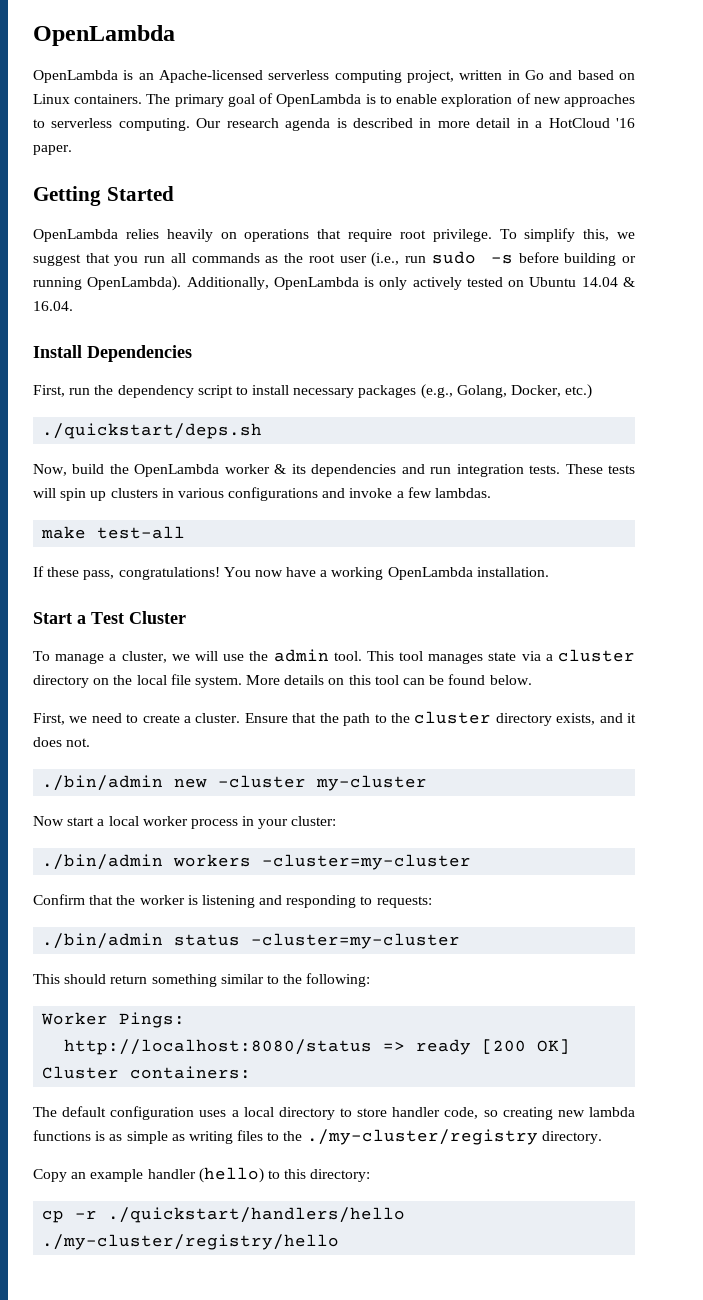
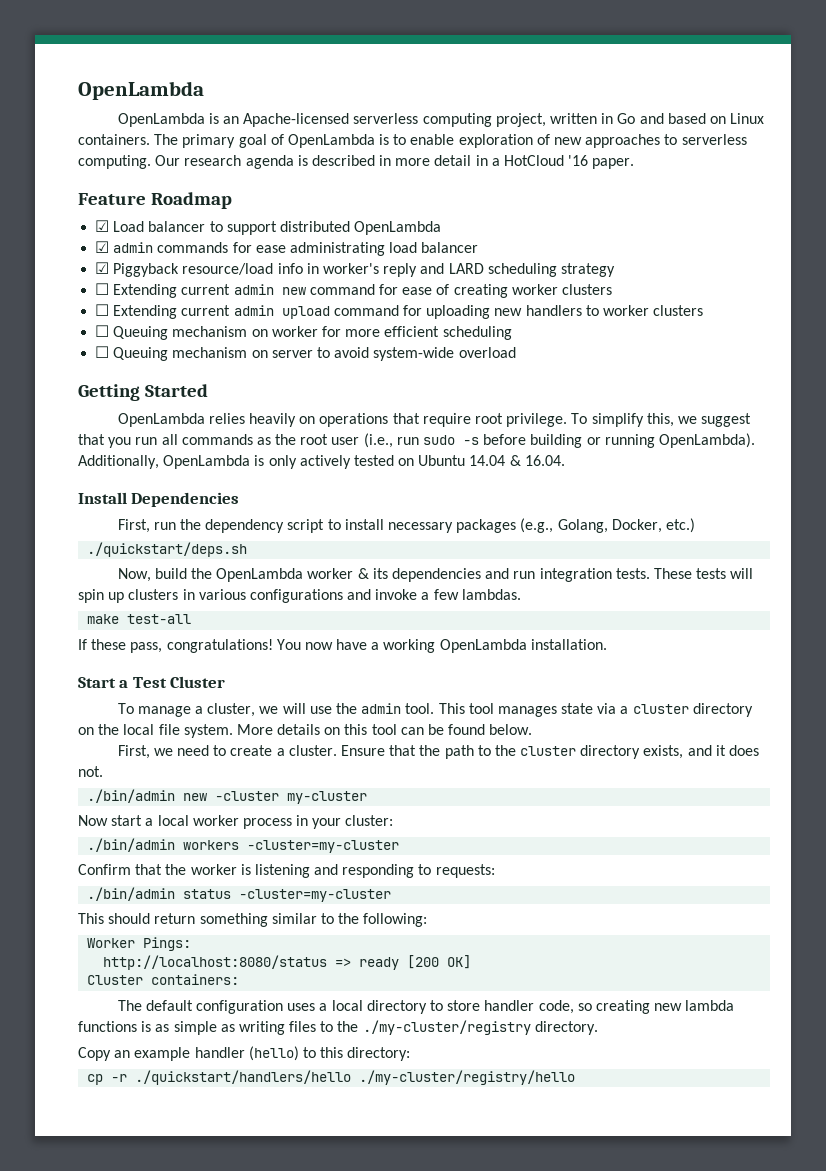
+ Feature Roadmap
+ ☑ Load balancer to support distributed OpenLambda
+ ☑ admin commands for ease administrating load balancer
+ ☑ Piggyback resource/load info in worker's reply and LARD scheduling strategy
+ ☐ Extending current admin new command for ease of creating worker clusters
+ ☐ Extending current admin upload command for uploading new handlers to worker clusters
+ ☐ Queuing mechanism on worker for more efficient scheduling
+ ☐ Queuing mechanism on server to avoid system-wide overload

